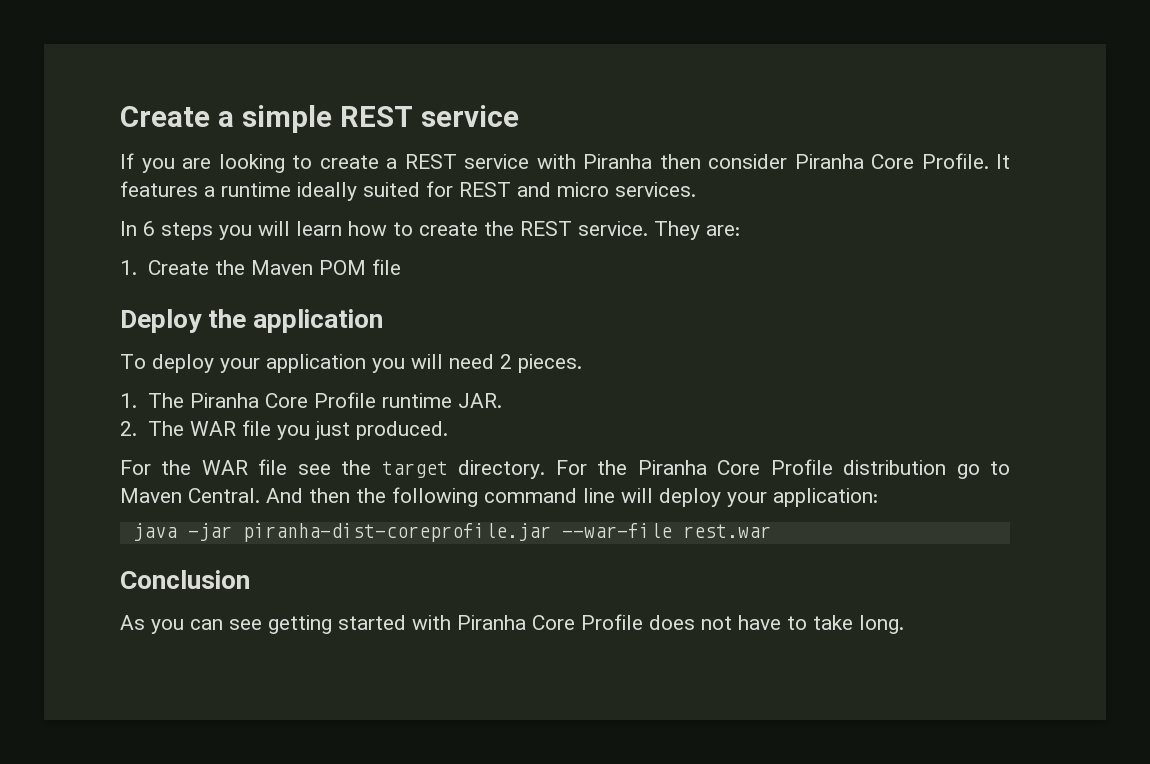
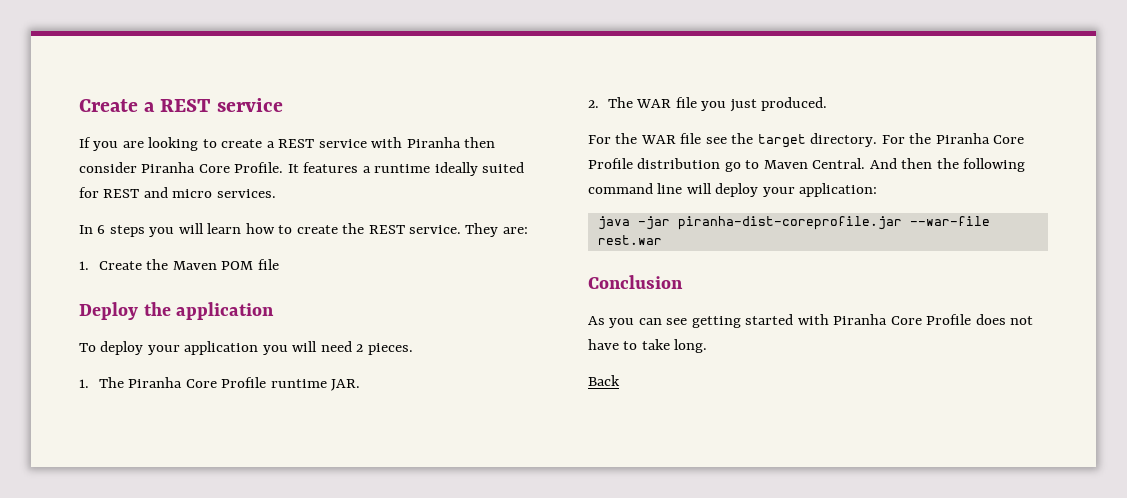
- Create a simple REST service
+ Create a REST service
+ Back

